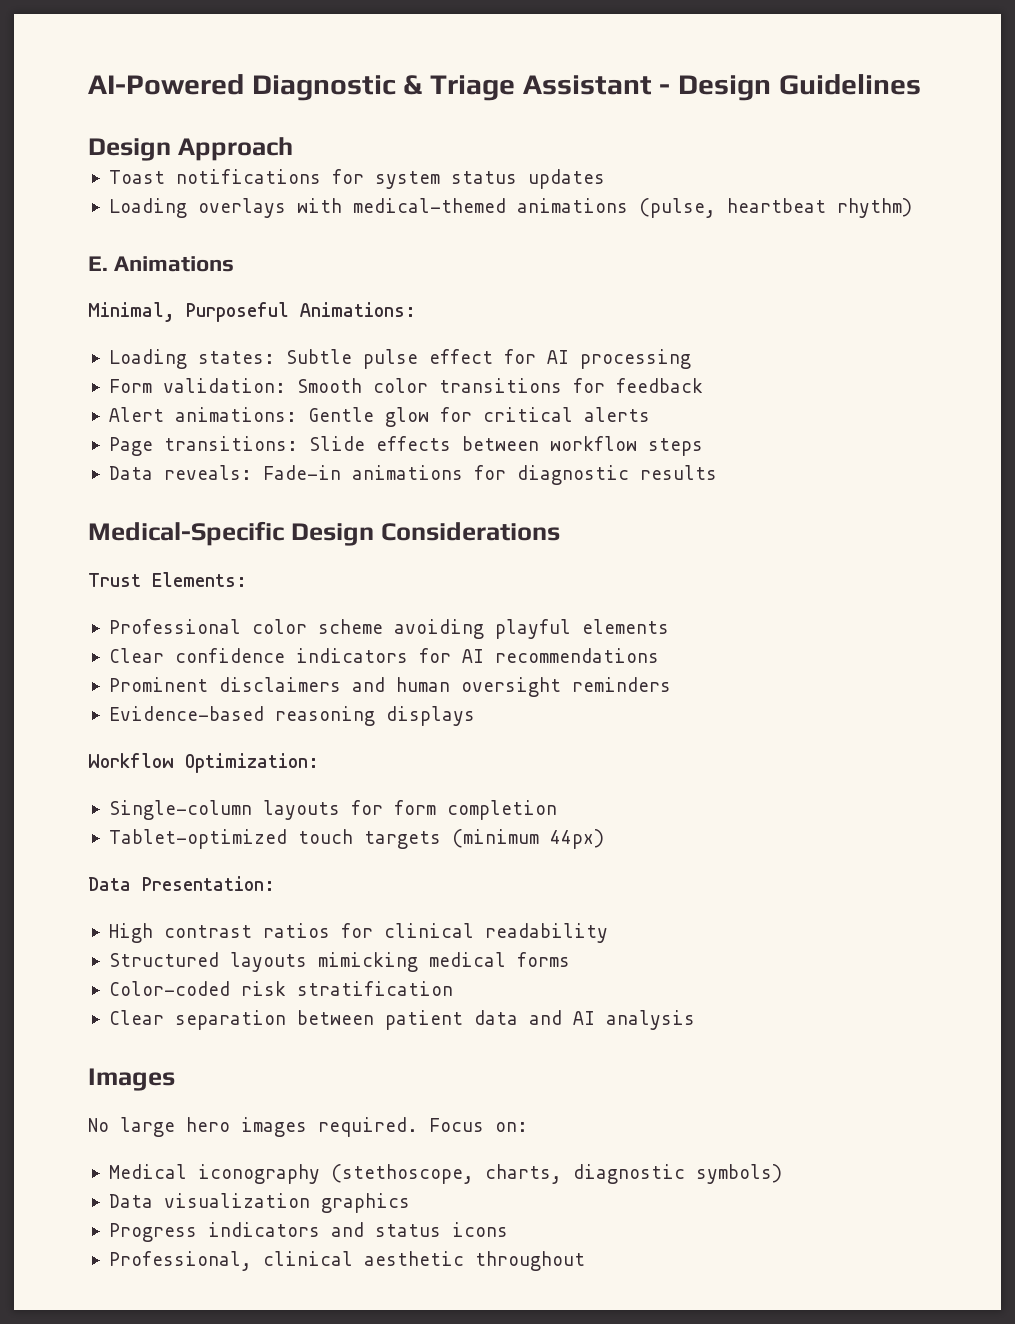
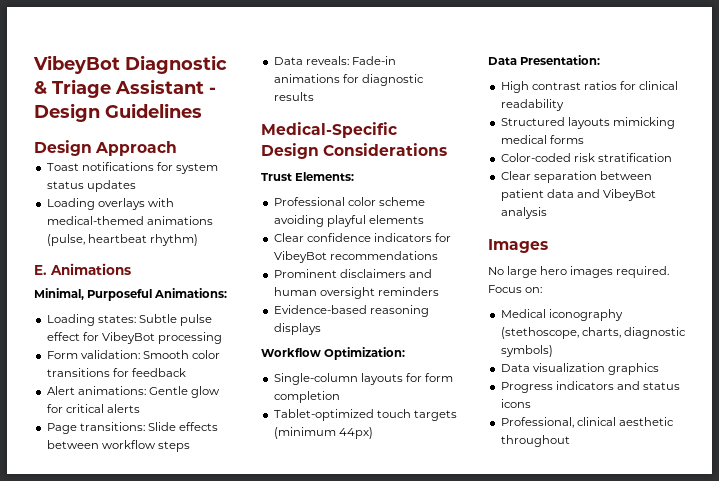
- AI-Powered Diagnostic & Triage Assistant - Design Guidelines
+ VibeyBot Diagnostic & Triage Assistant - Design Guidelines
- Loading states: Subtle pulse effect for AI processing
+ Loading states: Subtle pulse effect for VibeyBot processing
- Clear confidence indicators for AI recommendations
+ Clear confidence indicators for VibeyBot recommendations
- Clear separation between patient data and AI analysis
+ Clear separation between patient data and VibeyBot analysis

